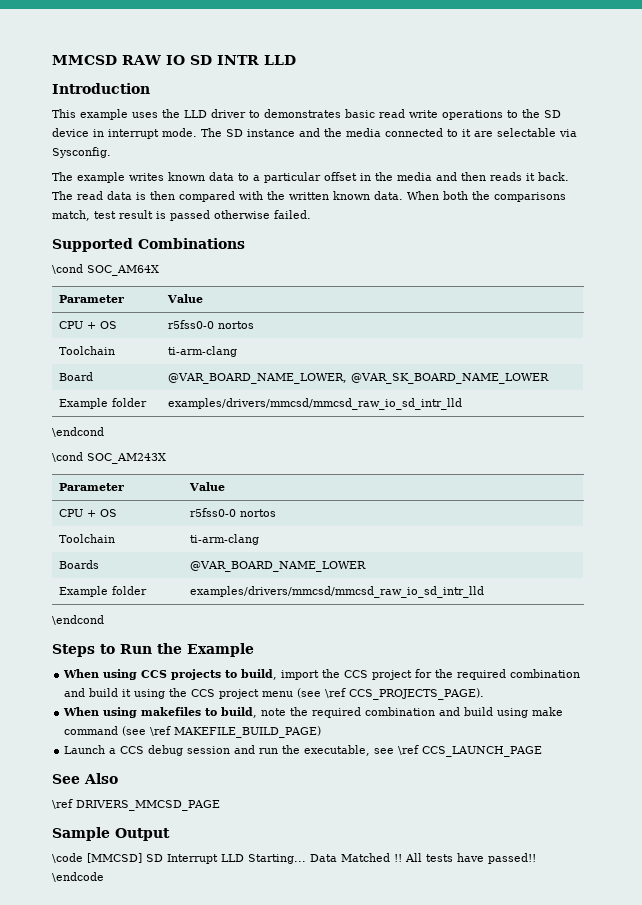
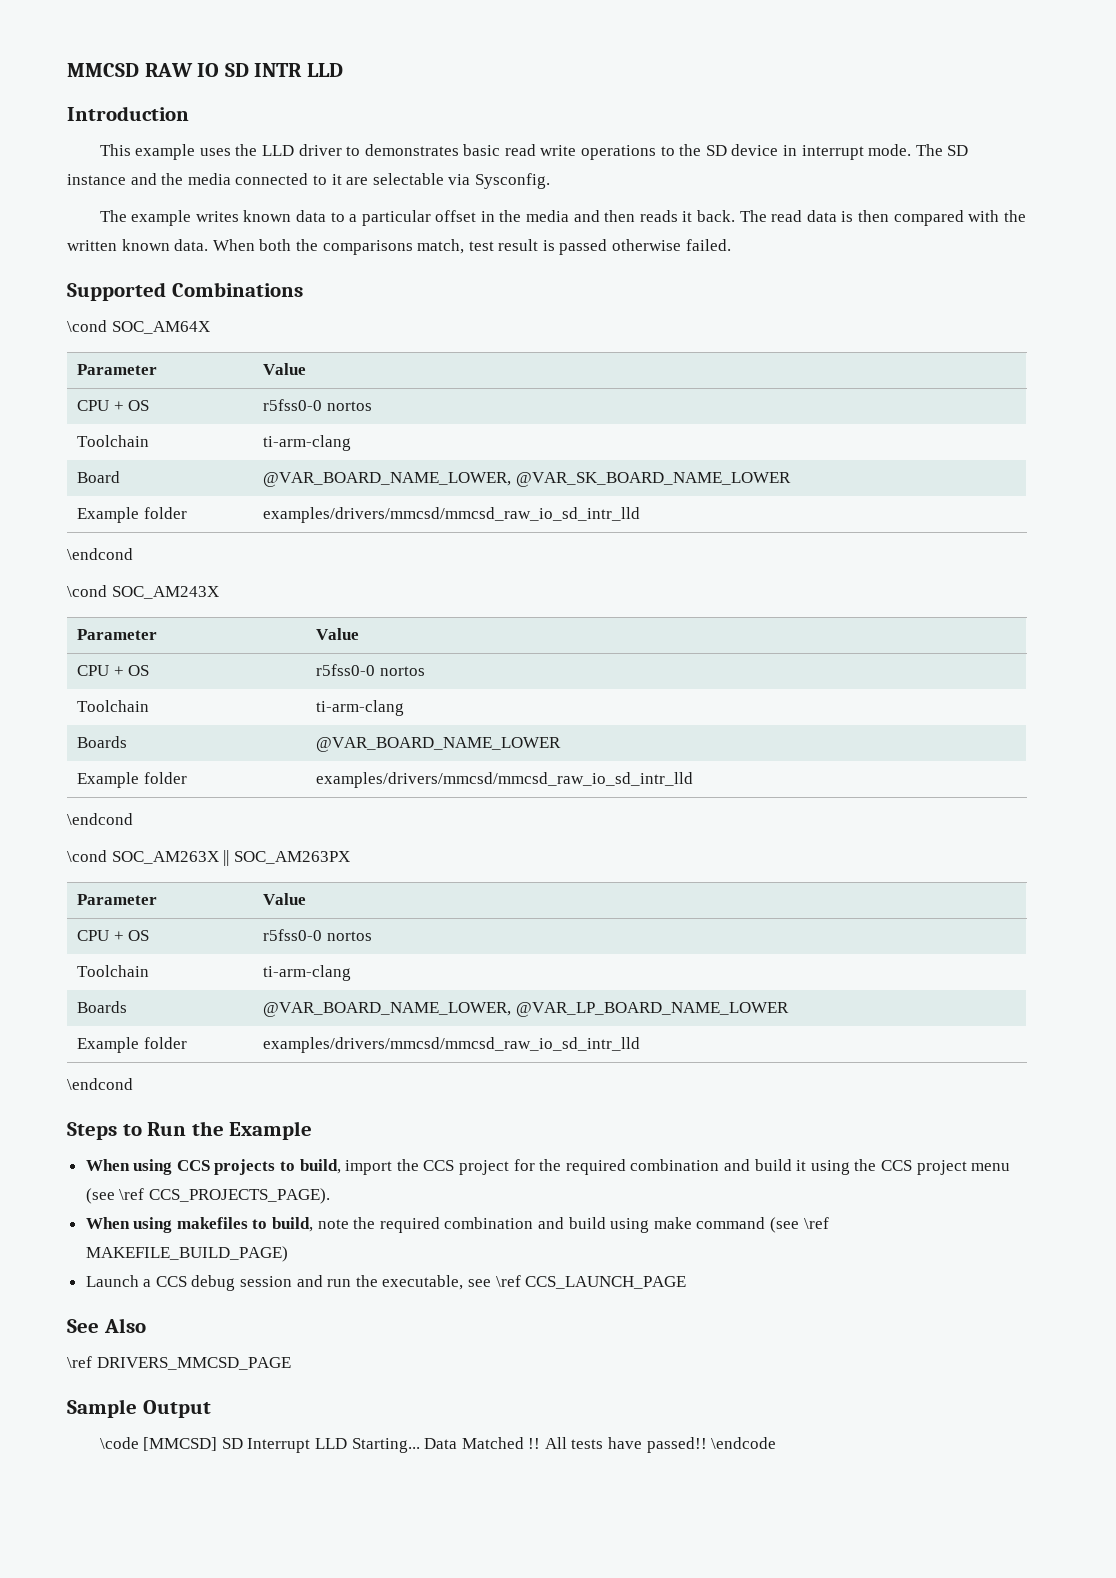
+ \cond SOC_AM263X || SOC_AM263PX
+ Parameter | Value
+ CPU + OS | r5fss0-0 nortos
+ Toolchain | ti-arm-clang
+ Boards | @VAR_BOARD_NAME_LOWER, @VAR_LP_BOARD_NAME_LOWER
+ Example folder | examples/drivers/mmcsd/mmcsd_raw_io_sd_intr_lld
+ \endcond

